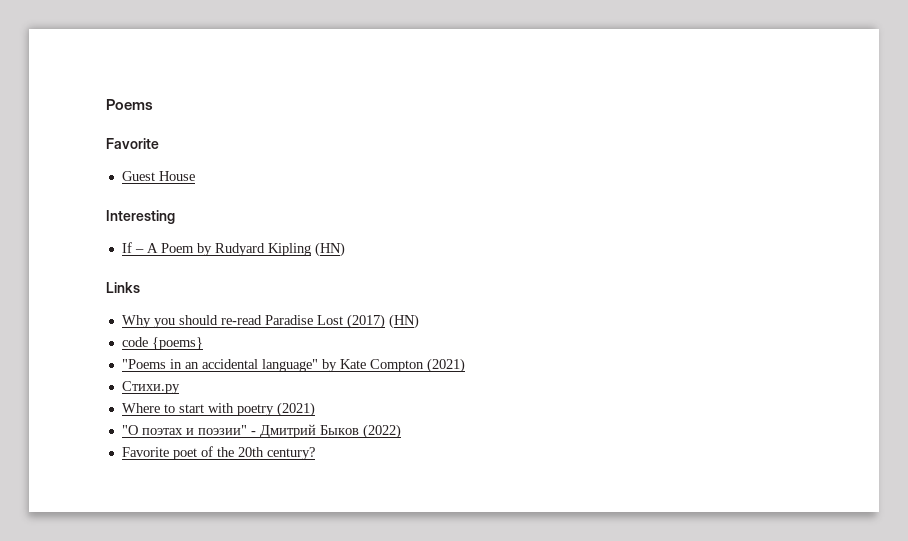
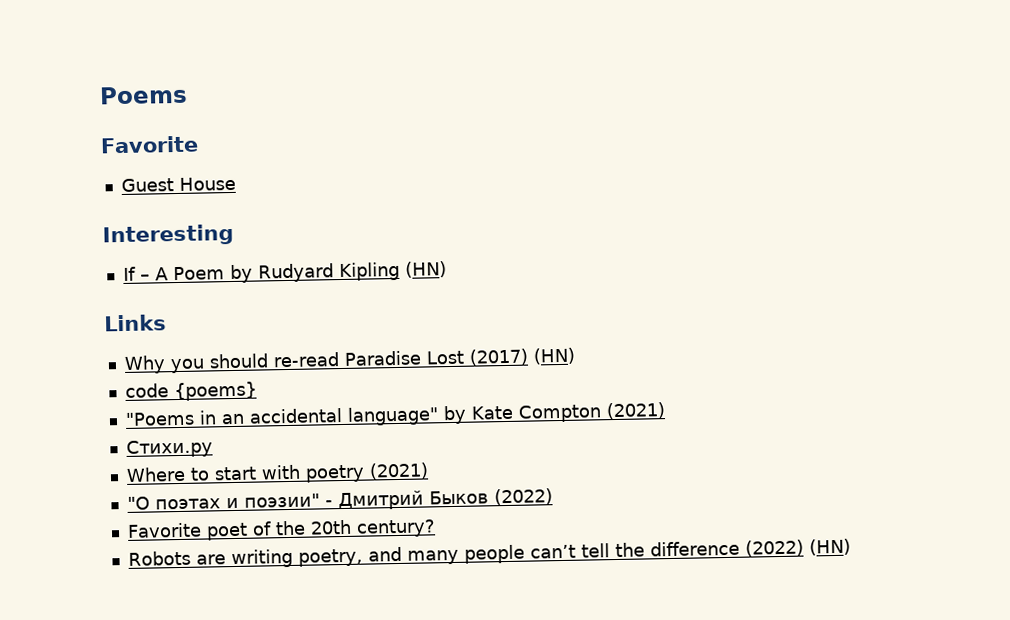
+ Robots are writing poetry, and many people can’t tell the difference (2022) (HN)

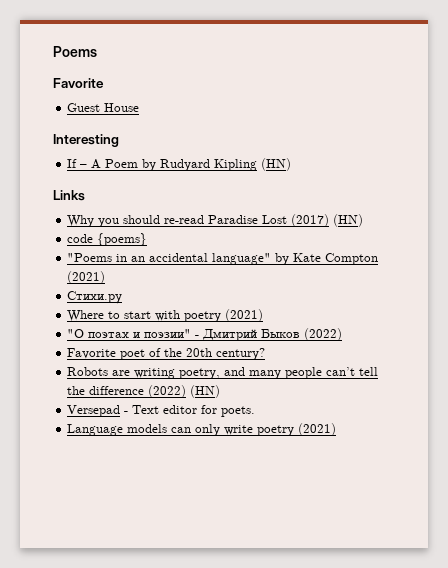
+ Versepad - Text editor for poets.
+ Language models can only write poetry (2021)

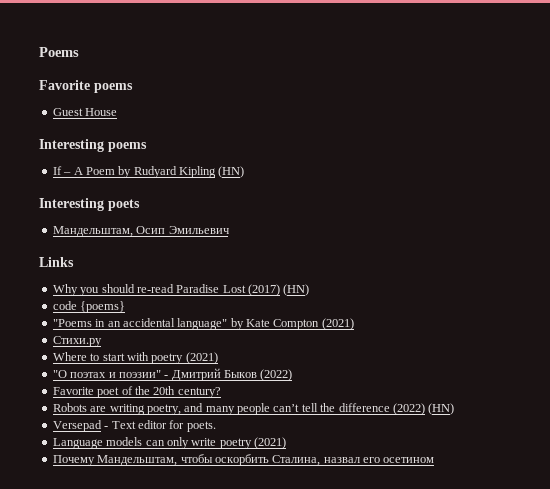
  Poems
- Favorite
+ Favorite poems
- Interesting
+ Interesting poems
+ Interesting poets
+ Мандельштам, Осип Эмильевич
+ Почему Мандельштам, чтобы оскорбить Сталина, назвал его осетином

